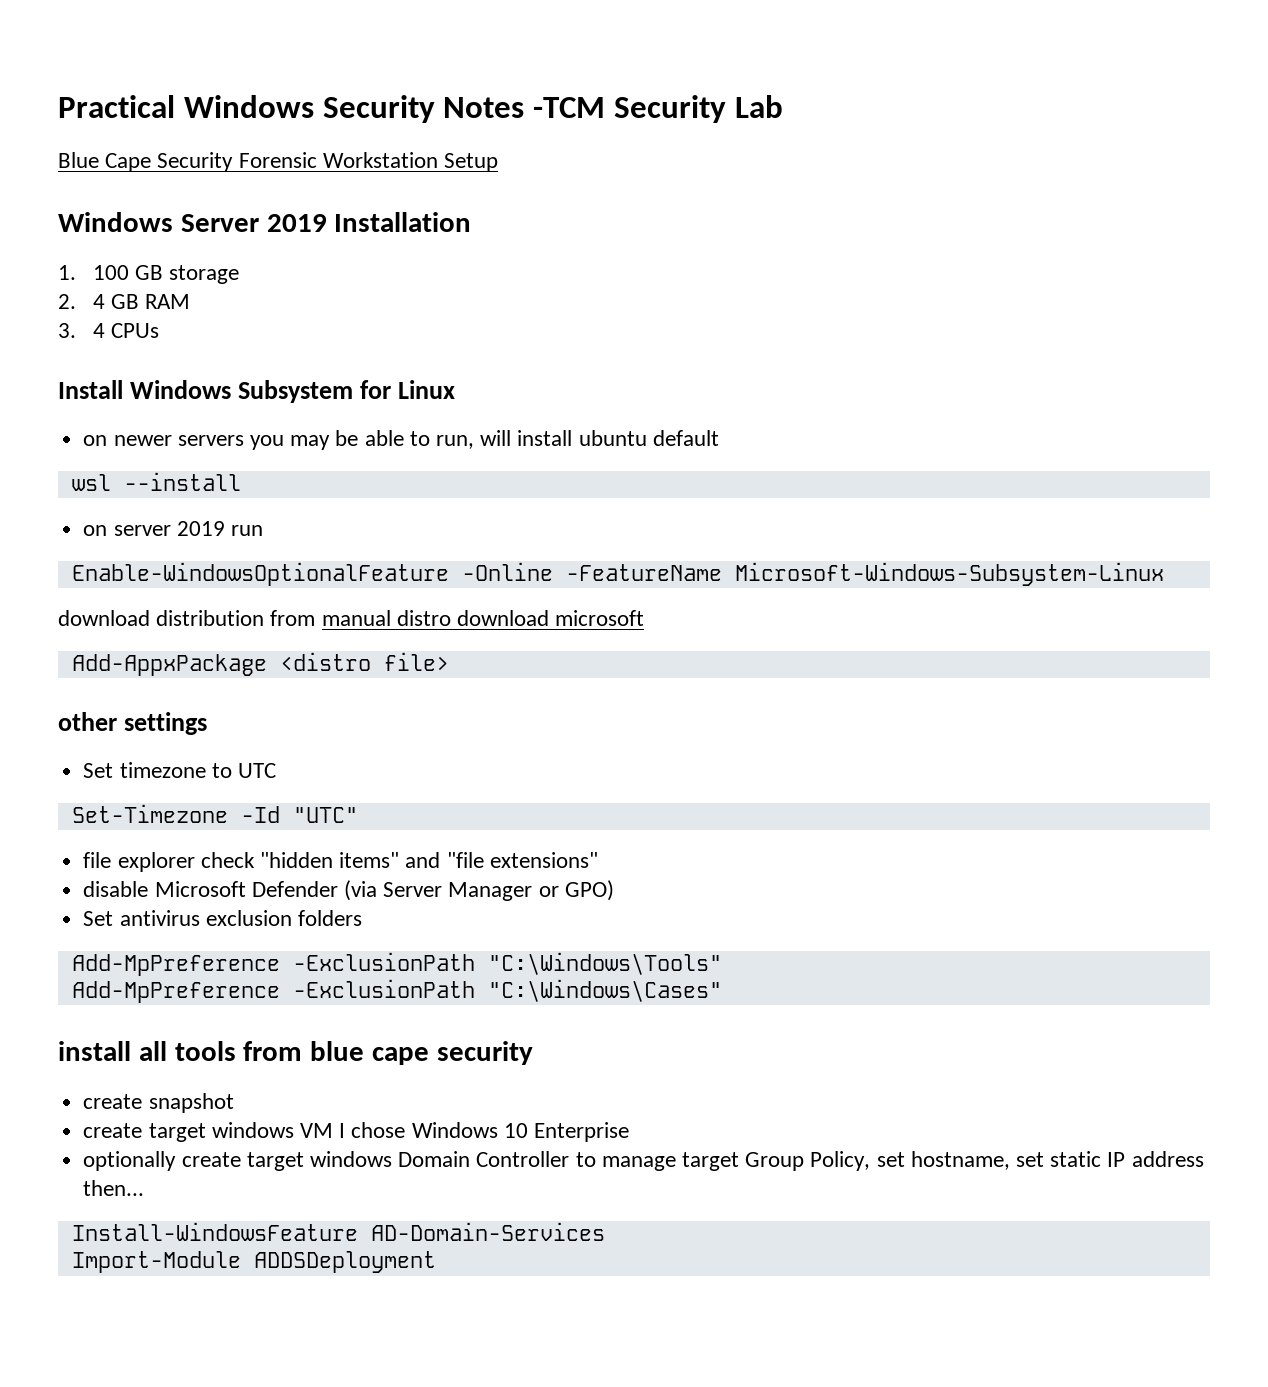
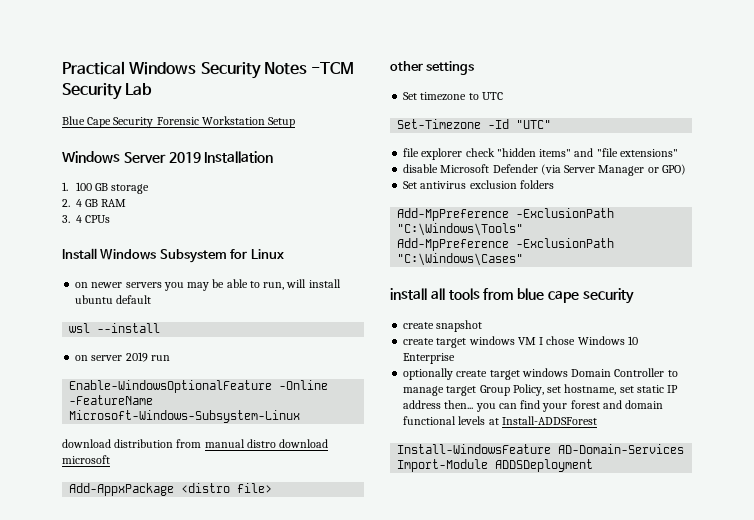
- optionally create target windows Domain Controller to manage target Group Policy, set hostname, set static IP address then...
+ optionally create target windows Domain Controller to manage target Group Policy, set hostname, set static IP address then... you can find your forest and domain functional levels at Install-ADDSForest

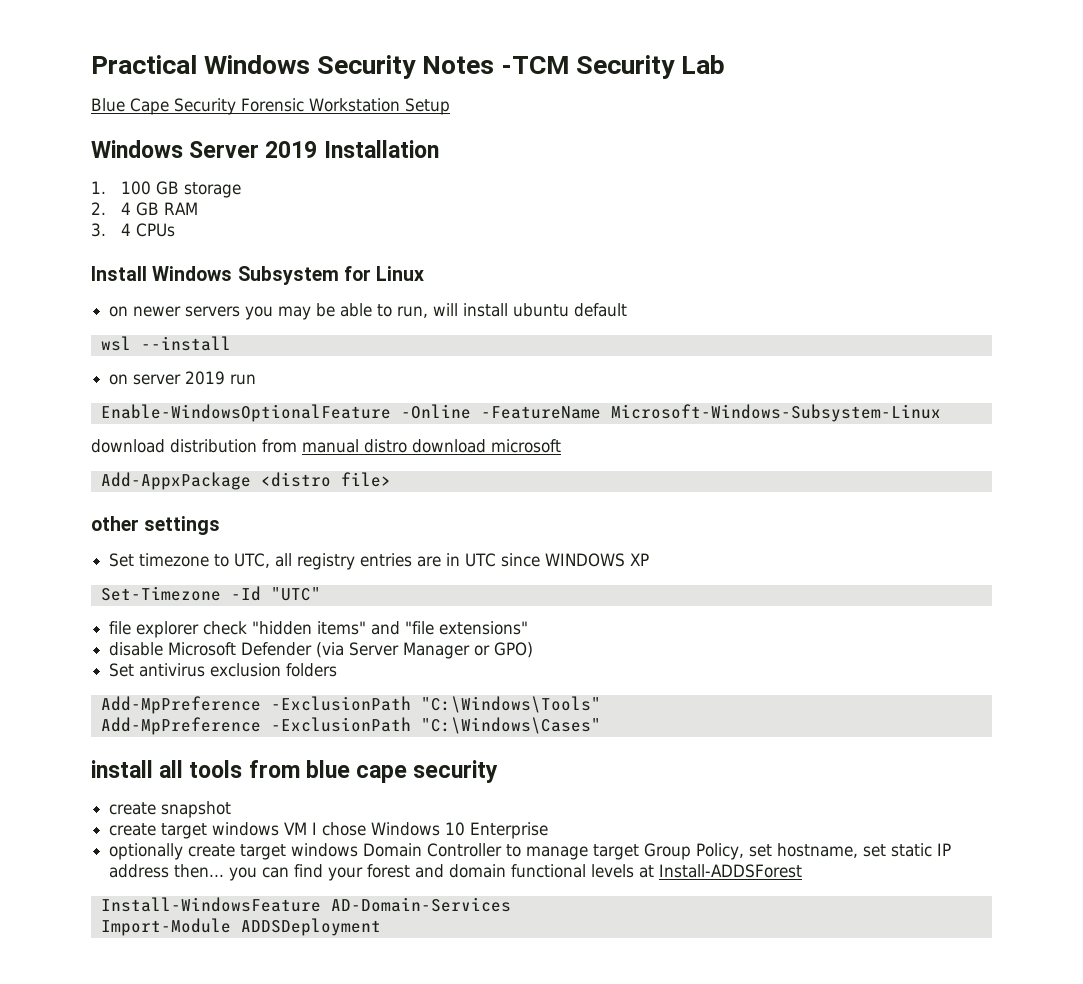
- Set timezone to UTC
+ Set timezone to UTC, all registry entries are in UTC since WINDOWS XP

